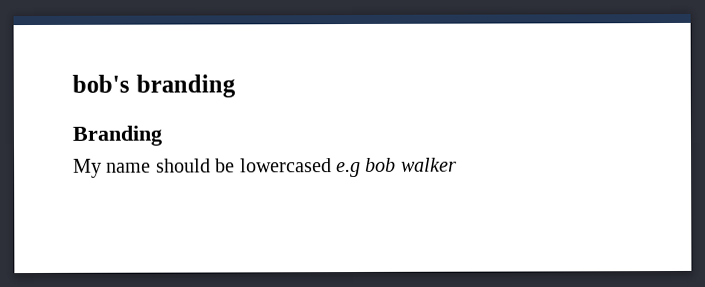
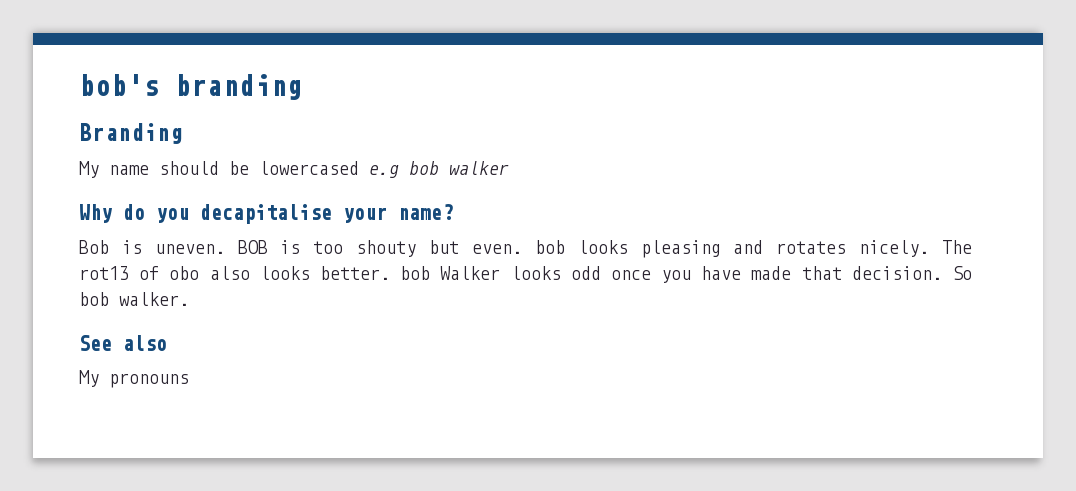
+ Why do you decapitalise your name?
+ Bob is uneven. BOB is too shouty but even. bob looks pleasing and rotates nicely. The rot13 of obo also looks better. bob Walker looks odd once you have made that decision. So bob walker.
+ See also
+ My pronouns

